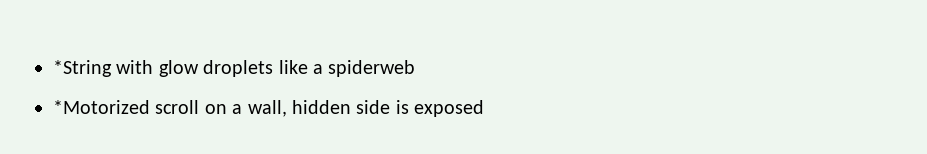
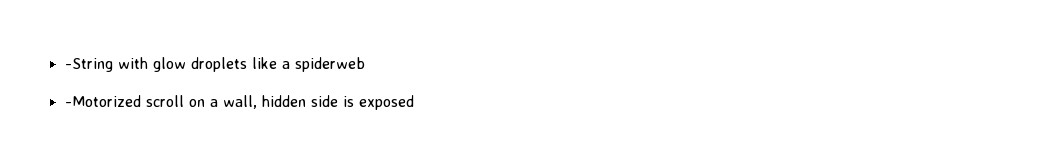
- *String with glow droplets like a spiderweb
+ -String with glow droplets like a spiderweb
- *Motorized scroll on a wall, hidden side is exposed
+ -Motorized scroll on a wall, hidden side is exposed

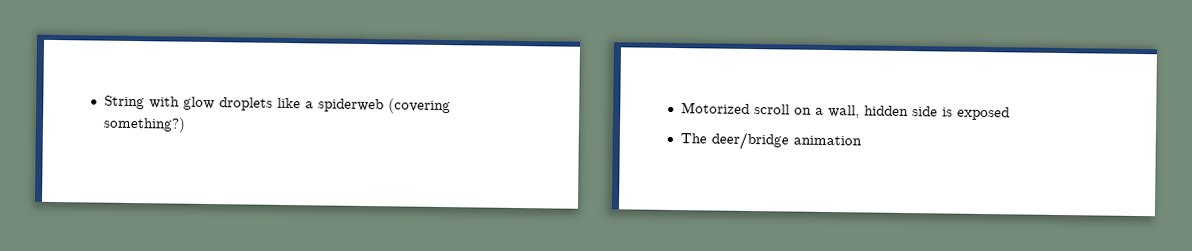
- -String with glow droplets like a spiderweb
- -Motorized scroll on a wall, hidden side is exposed
+ String with glow droplets like a spiderweb (covering something?)
+ Motorized scroll on a wall, hidden side is exposed
+ The deer/bridge animation

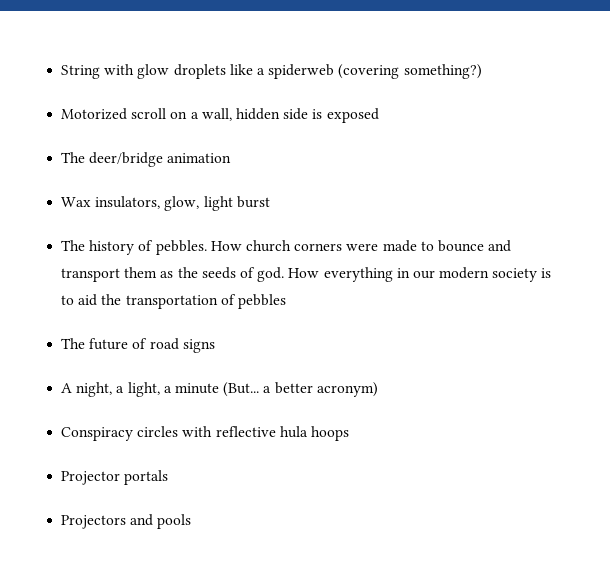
+ Wax insulators, glow, light burst
+ The history of pebbles. How church corners were made to bounce and transport them as the seeds of god. How everything in our modern society is to aid the transportation of pebbles
+ The future of road signs
+ A night, a light, a minute (But... a better acronym)
+ Conspiracy circles with reflective hula hoops
+ Projector portals
+ Projectors and pools

